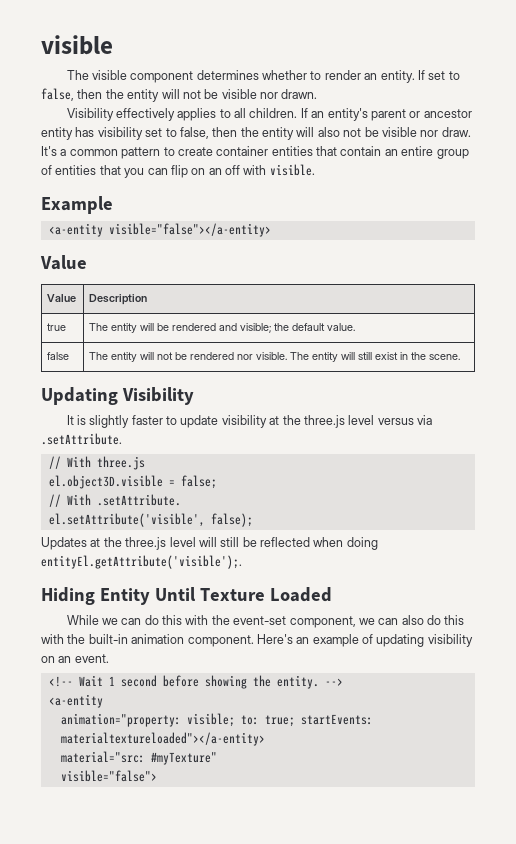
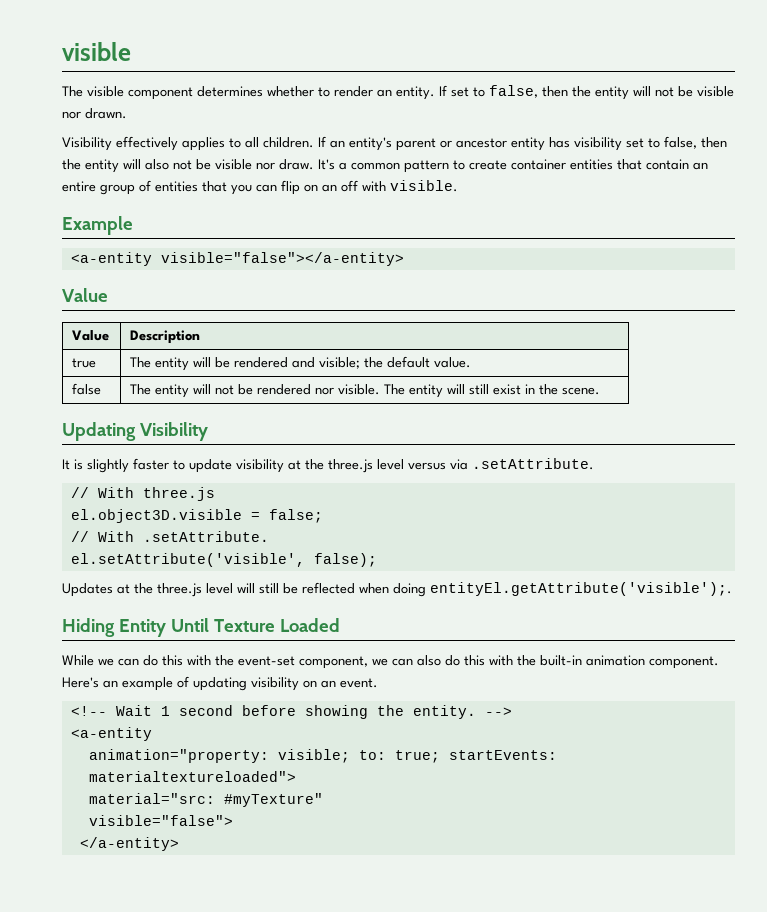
- animation="property: visible; to: true; startEvents: materialtextureloaded"></a-entity>
+ animation="property: visible; to: true; startEvents: materialtextureloaded">
+ </a-entity>

